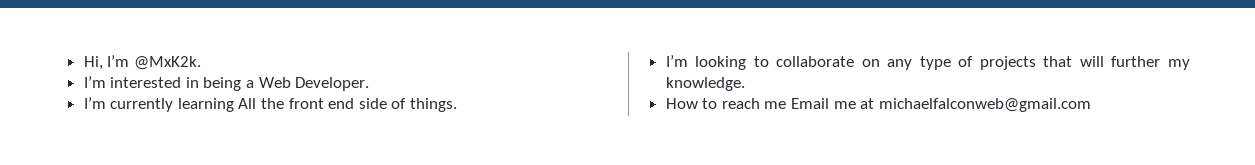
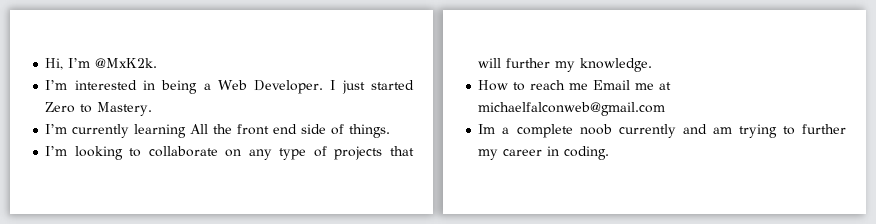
+ I just started Zero to Mastery.
+ Im a complete noob currently and am trying to further my career in coding.

